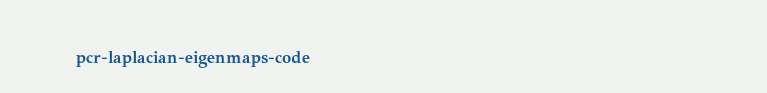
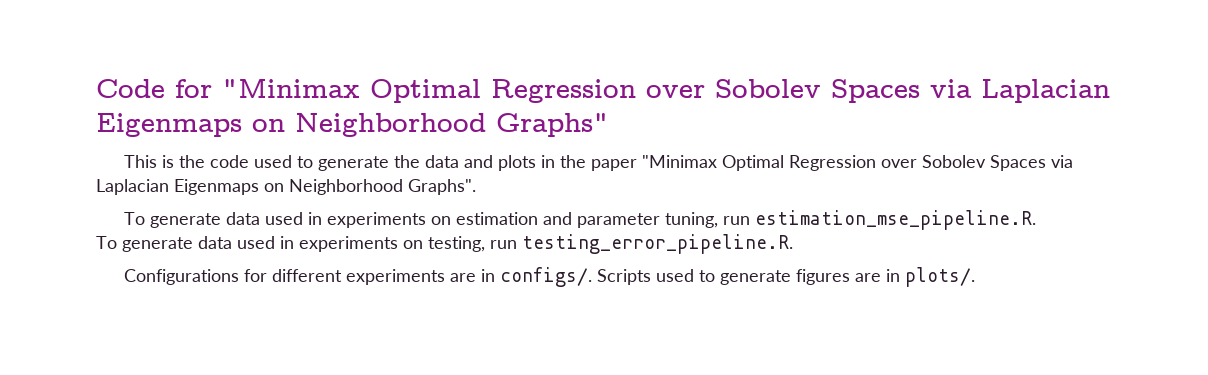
- pcr-laplacian-eigenmaps-code
+ Code for "Minimax Optimal Regression over Sobolev Spaces via Laplacian Eigenmaps on Neighborhood Graphs"
+ This is the code used to generate the data and plots in the paper "Minimax Optimal Regression over Sobolev Spaces via Laplacian Eigenmaps on Neighborhood Graphs".
+ To generate data used in experiments on estimation and parameter tuning, run estimation_mse_pipeline.R.
+ To generate data used in experiments on testing, run testing_error_pipeline.R.
+ Configurations for different experiments are in configs/. Scripts used to generate figures are in plots/.

